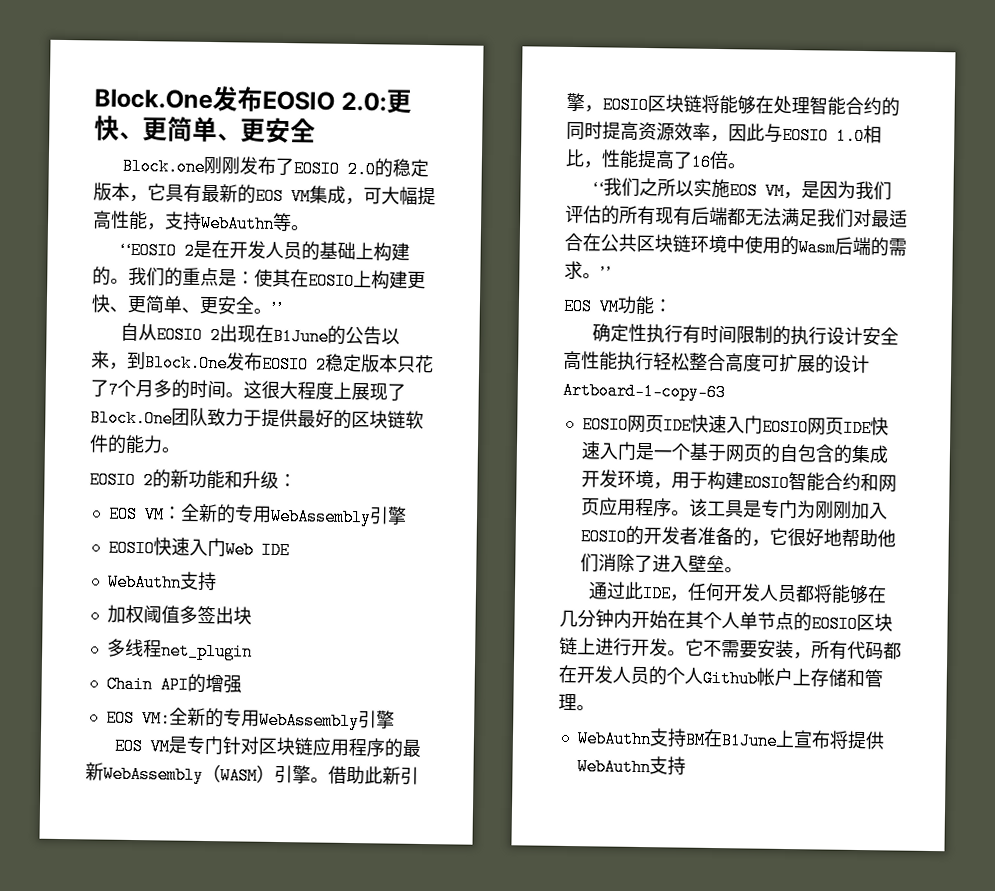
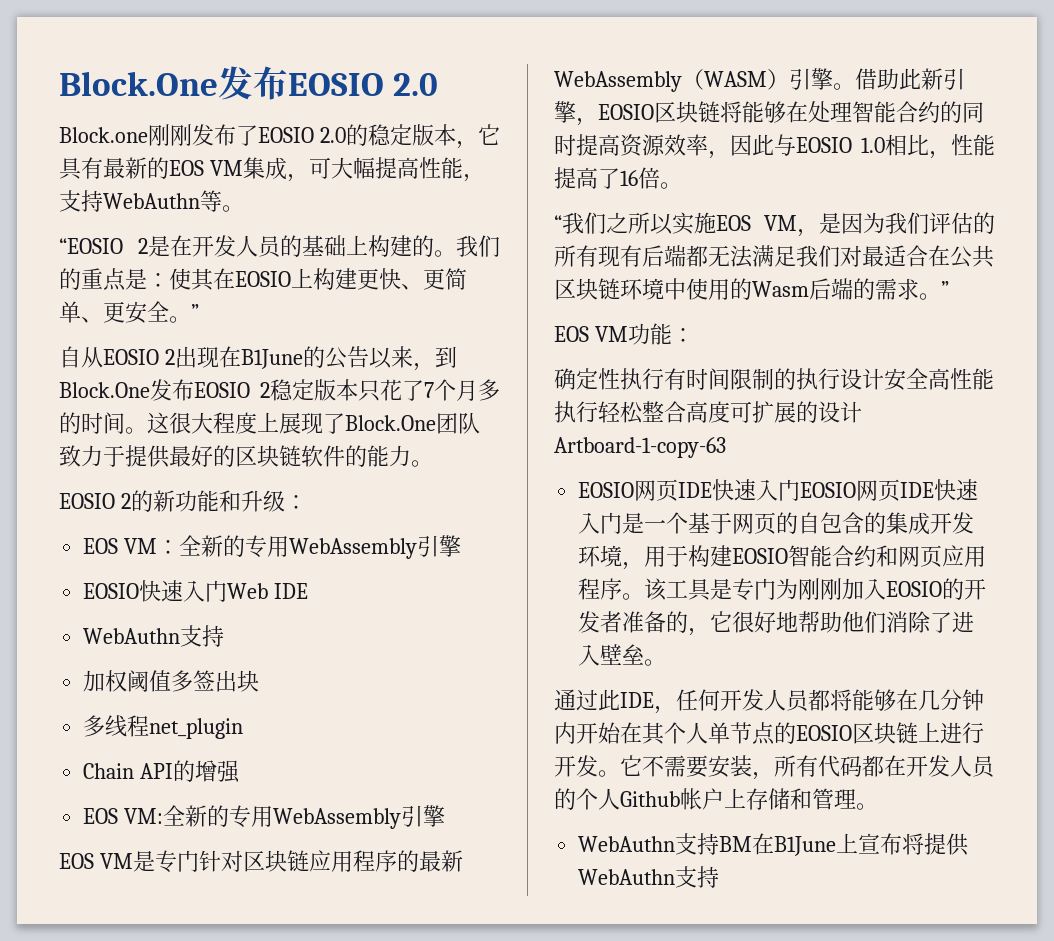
- Block.One发布EOSIO 2.0:更快、更简单、更安全
+ Block.One发布EOSIO 2.0

